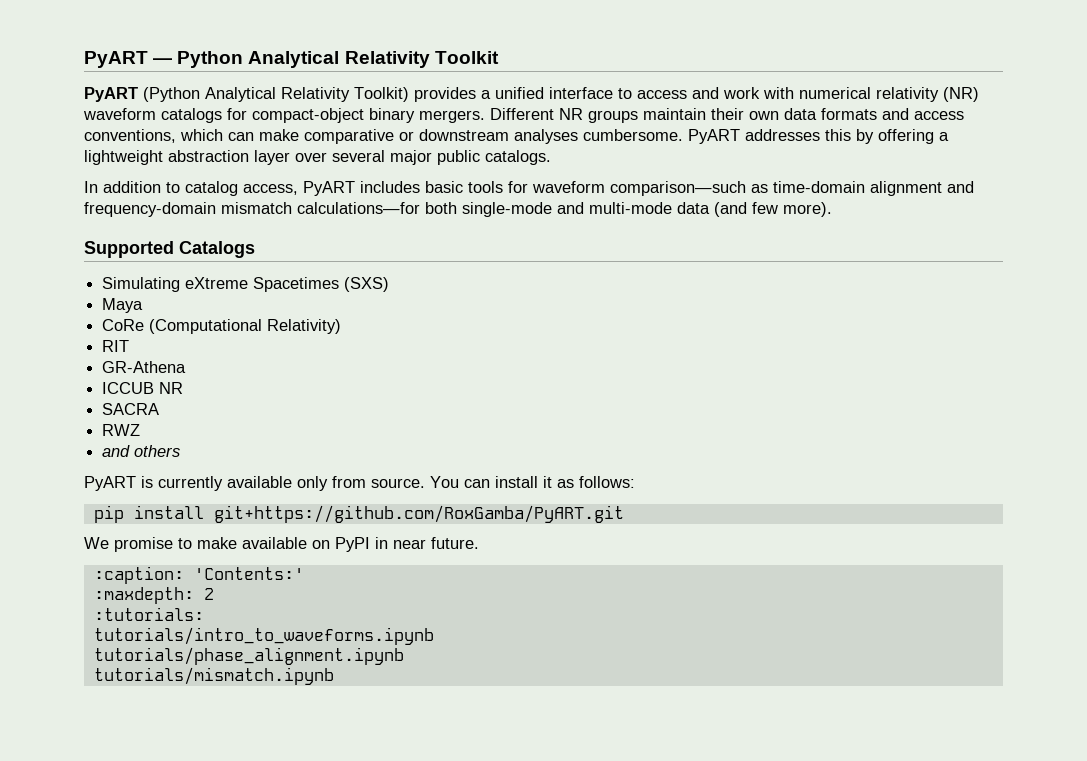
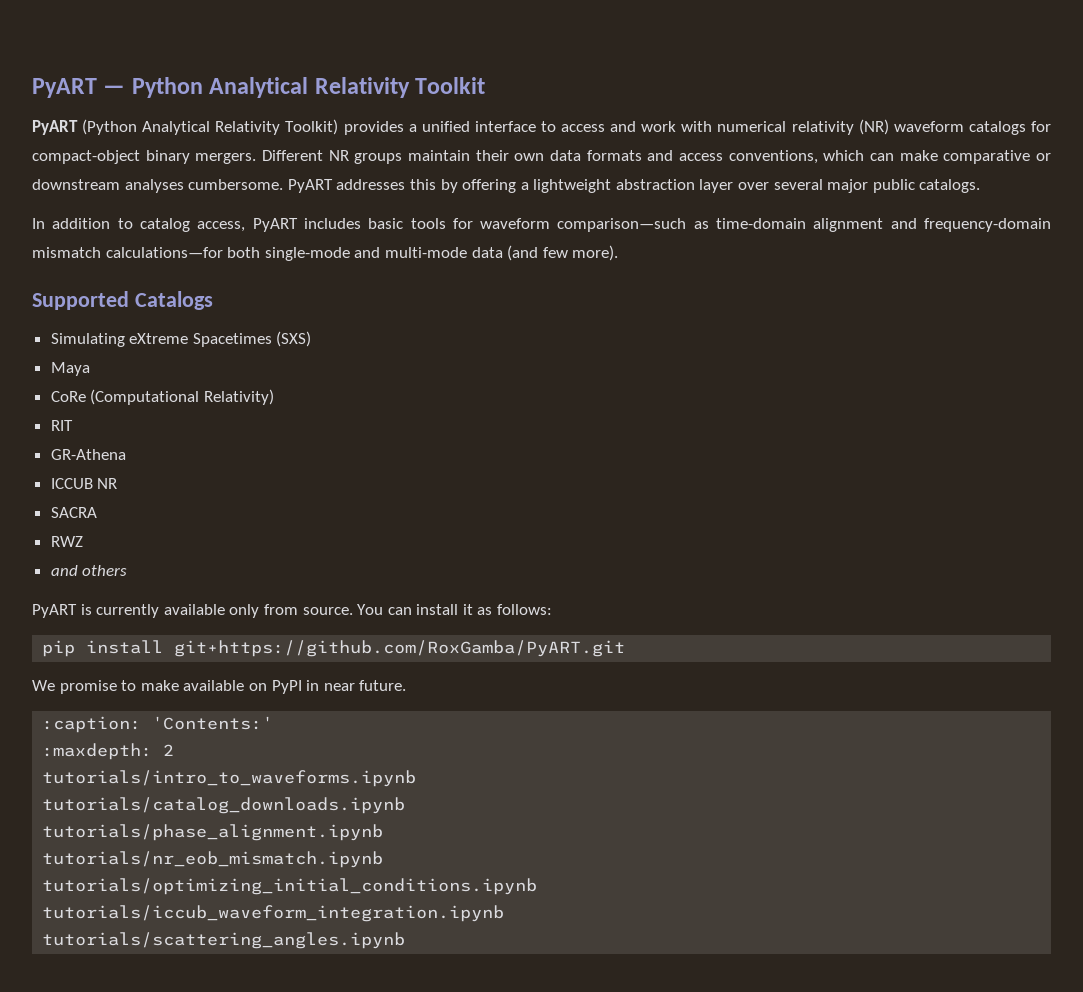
- :tutorials:
  tutorials/intro_to_waveforms.ipynb
+ tutorials/catalog_downloads.ipynb
- tutorials/mismatch.ipynb
+ tutorials/nr_eob_mismatch.ipynb
+ tutorials/optimizing_initial_conditions.ipynb
+ tutorials/iccub_waveform_integration.ipynb
+ tutorials/scattering_angles.ipynb

